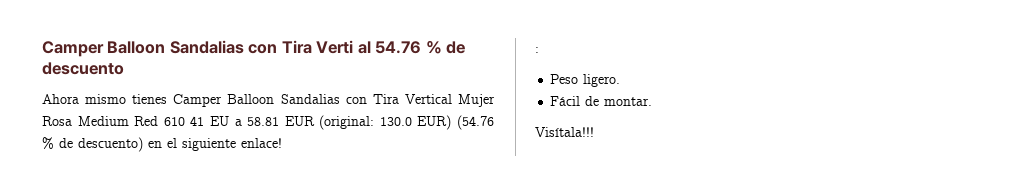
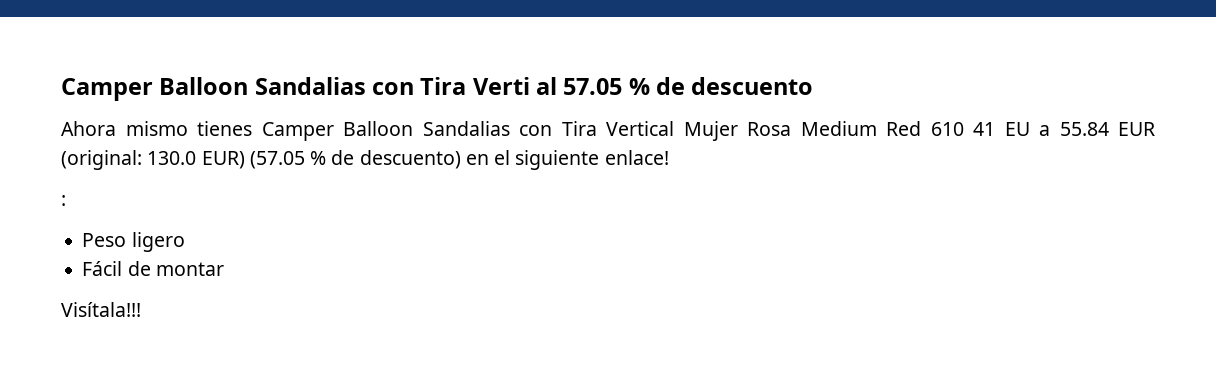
- Camper Balloon Sandalias con Tira Verti al 54.76 % de descuento
+ Camper Balloon Sandalias con Tira Verti al 57.05 % de descuento
- Ahora mismo tienes Camper Balloon Sandalias con Tira Vertical Mujer Rosa Medium Red 610 41 EU a 58.81 EUR (original: 130.0 EUR) (54.76 % de descuento) en el siguiente enlace!
+ Ahora mismo tienes Camper Balloon Sandalias con Tira Vertical Mujer Rosa Medium Red 610 41 EU a 55.84 EUR (original: 130.0 EUR) (57.05 % de descuento) en el siguiente enlace!
- Peso ligero.
+ Peso ligero
- Fácil de montar.
+ Fácil de montar

